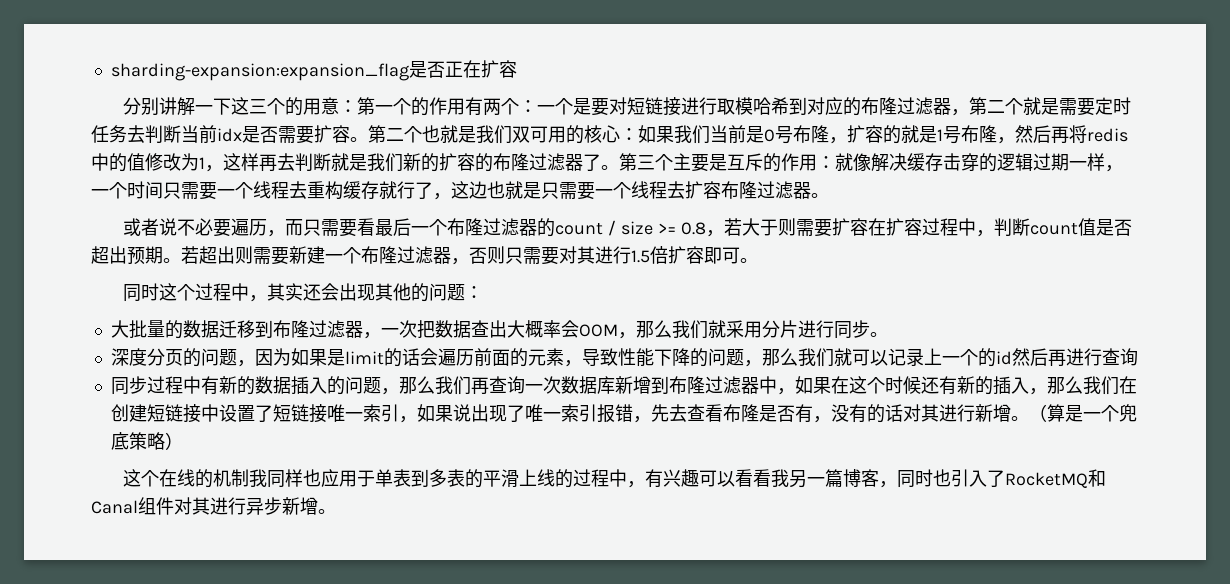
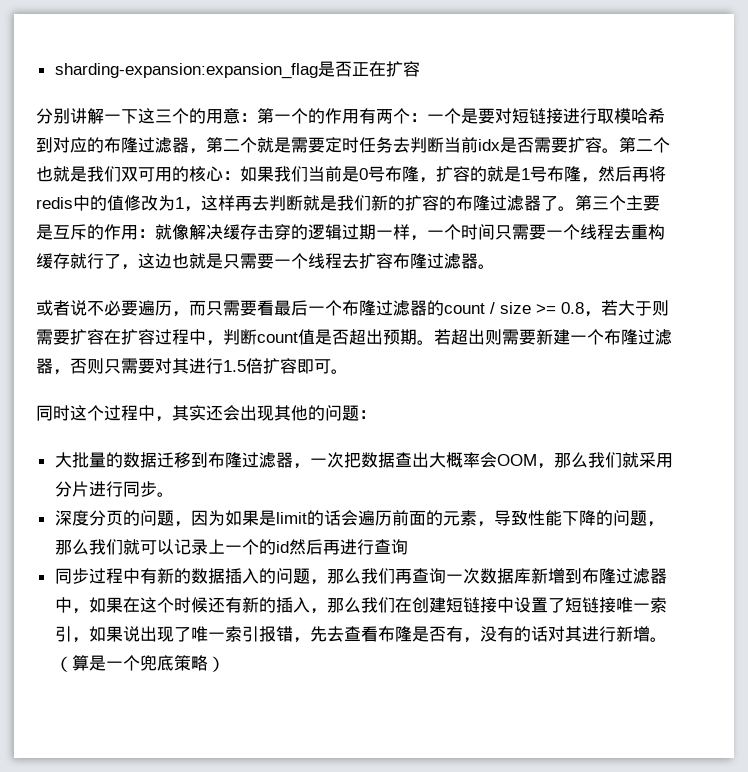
- 这个在线的机制我同样也应用于单表到多表的平滑上线的过程中，有兴趣可以看看我另一篇博客，同时也引入了RocketMQ和Canal组件对其进行异步新增。

